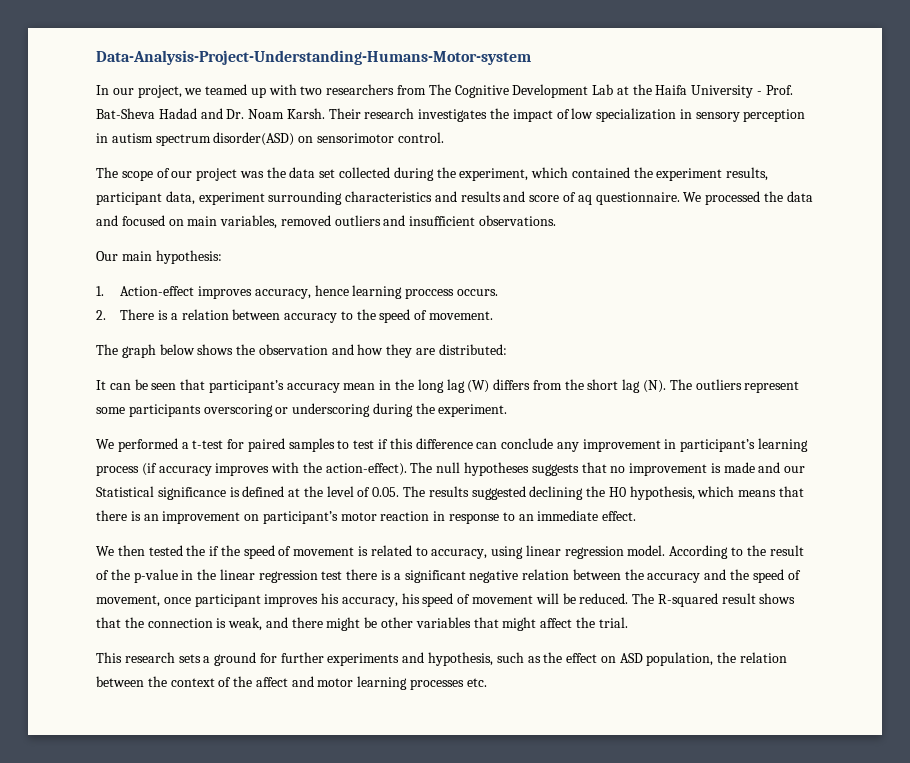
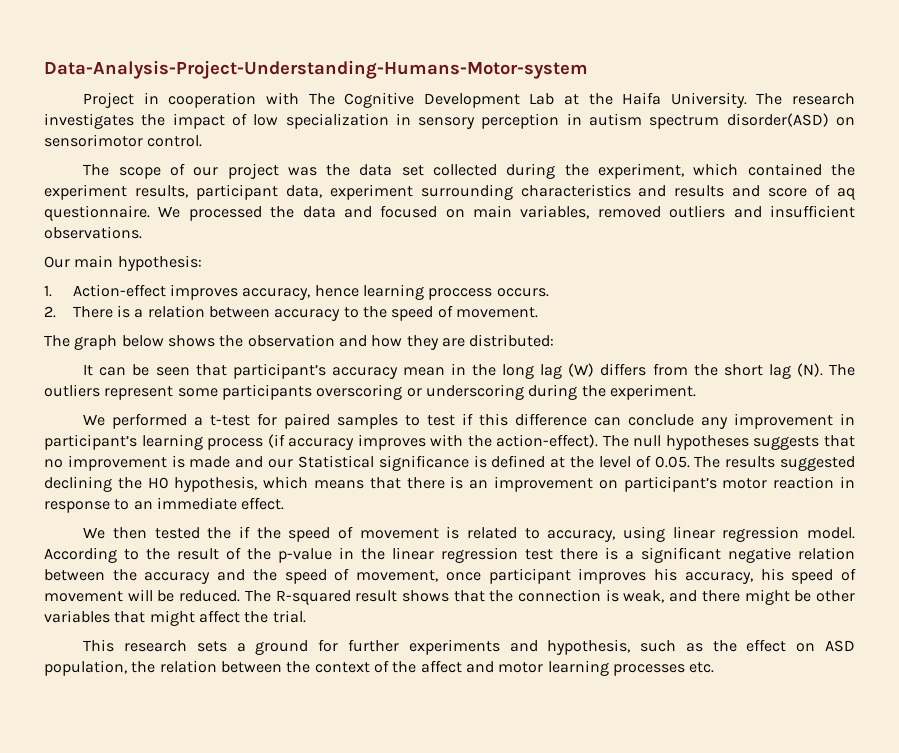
- In our project, we teamed up with two researchers from The Cognitive Development Lab at the Haifa University - Prof. Bat-Sheva Hadad and Dr. Noam Karsh. Their research investigates the impact of low specialization in sensory perception in autism spectrum disorder(ASD) on sensorimotor control.
+ Project in cooperation with The Cognitive Development Lab at the Haifa University. The research investigates the impact of low specialization in sensory perception in autism spectrum disorder(ASD) on sensorimotor control.

